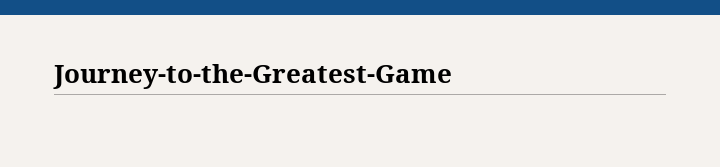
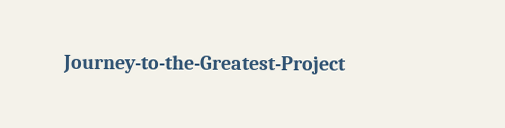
- Journey-to-the-Greatest-Game
+ Journey-to-the-Greatest-Project

